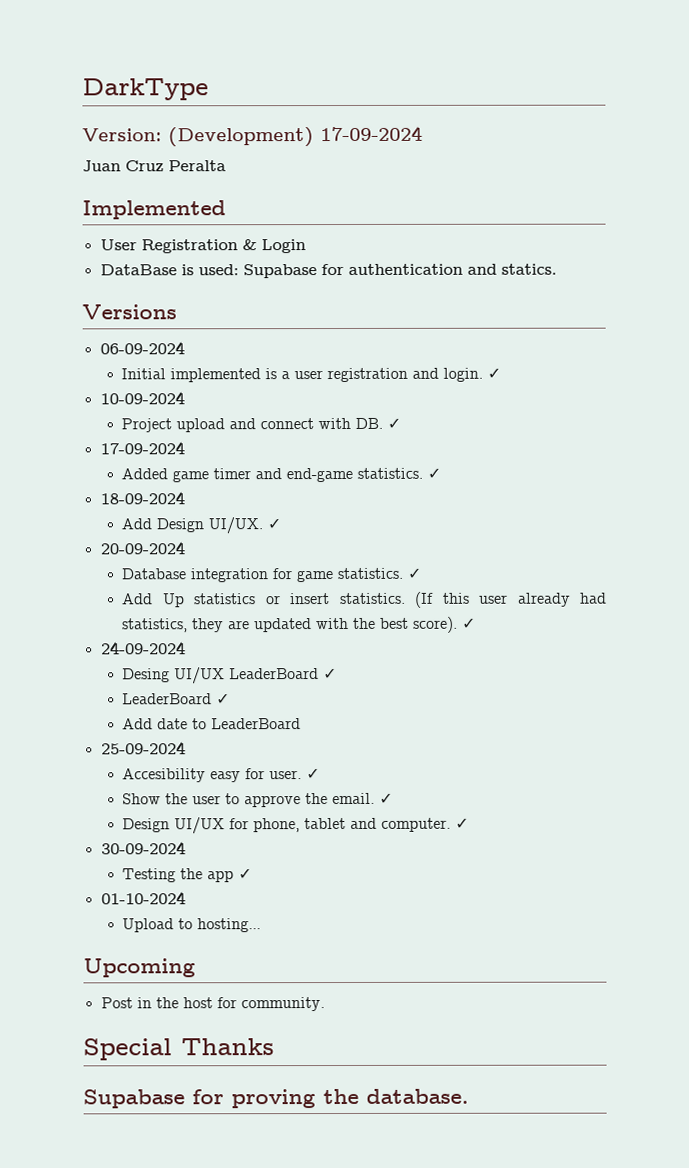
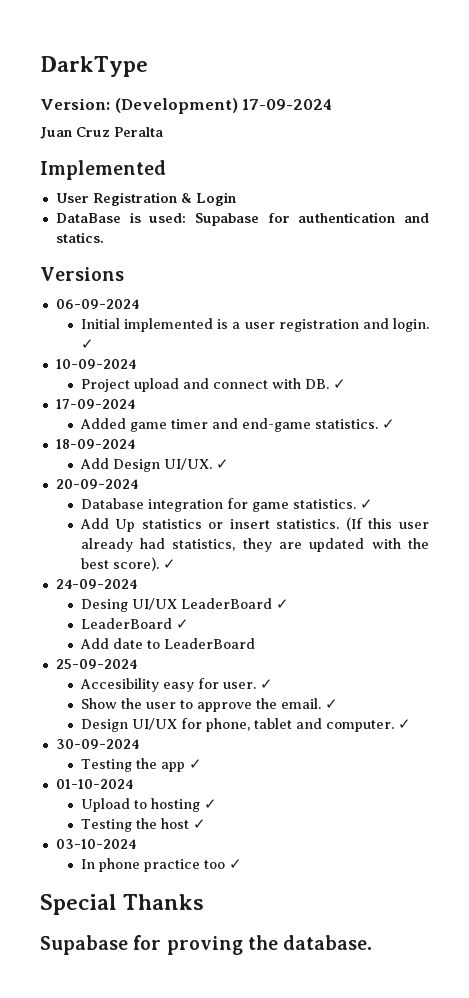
- Upload to hosting...
- Upcoming
- Post in the host for community.
+ Upload to hosting ✓
+ Testing the host ✓
+ 03-10-2024
+ In phone practice too ✓

